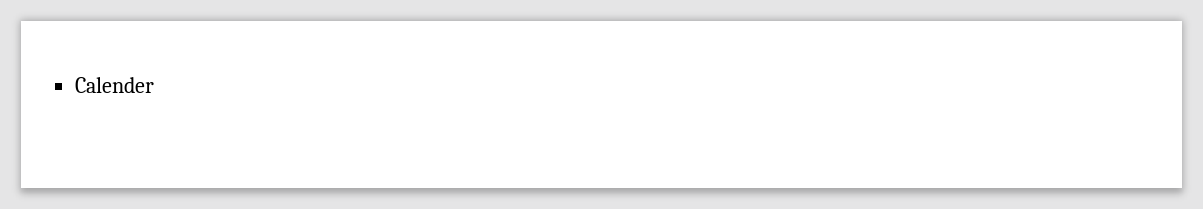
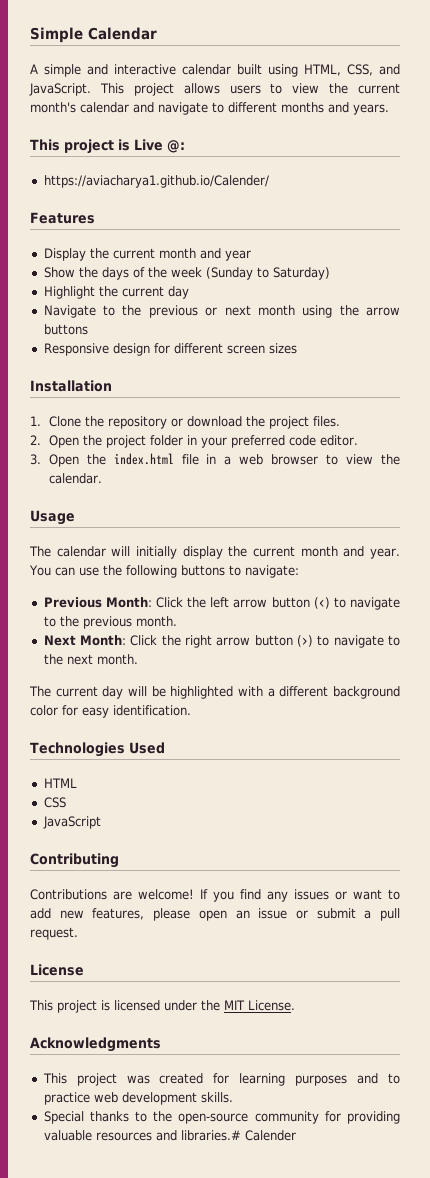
- Calender
+ Simple Calendar
+ A simple and interactive calendar built using HTML, CSS, and JavaScript. This project allows users to view the current month's calendar and navigate to different months and years.
+ This project is Live @:
+ https://aviacharya1.github.io/Calender/
+ Features
+ Display the current month and year
+ Show the days of the week (Sunday to Saturday)
+ Highlight the current day
+ Navigate to the previous or next month using the arrow buttons
+ Responsive design for different screen sizes
+ Installation
+ 1. Clone the repository or download the project files.
+ 2. Open the project folder in your preferred code editor.
+ 3. Open the index.html file in a web browser to view the calendar.
+ Usage
+ The calendar will initially display the current month and year. You can use the following buttons to navigate:
+ Previous Month: Click the left arrow button (<) to navigate to the previous month.
+ Next Month: Click the right arrow button (>) to navigate to the next month.
+ The current day will be highlighted with a different background color for easy identification.
+ Technologies Used
+ HTML
+ CSS
+ JavaScript
+ Contributing
+ Contributions are welcome! If you find any issues or want to add new features, please open an issue or submit a pull request.
+ License
+ This project is licensed under the MIT License.
+ Acknowledgments
+ This project was created for learning purposes and to practice web development skills.
+ Special thanks to the open-source community for providing valuable resources and libraries.# Calender

